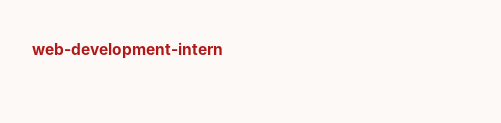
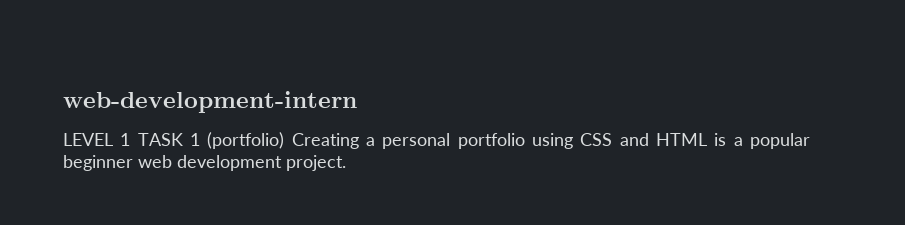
+ LEVEL 1 TASK 1 (portfolio) Creating a personal portfolio using CSS and HTML is a popular beginner web development project.

